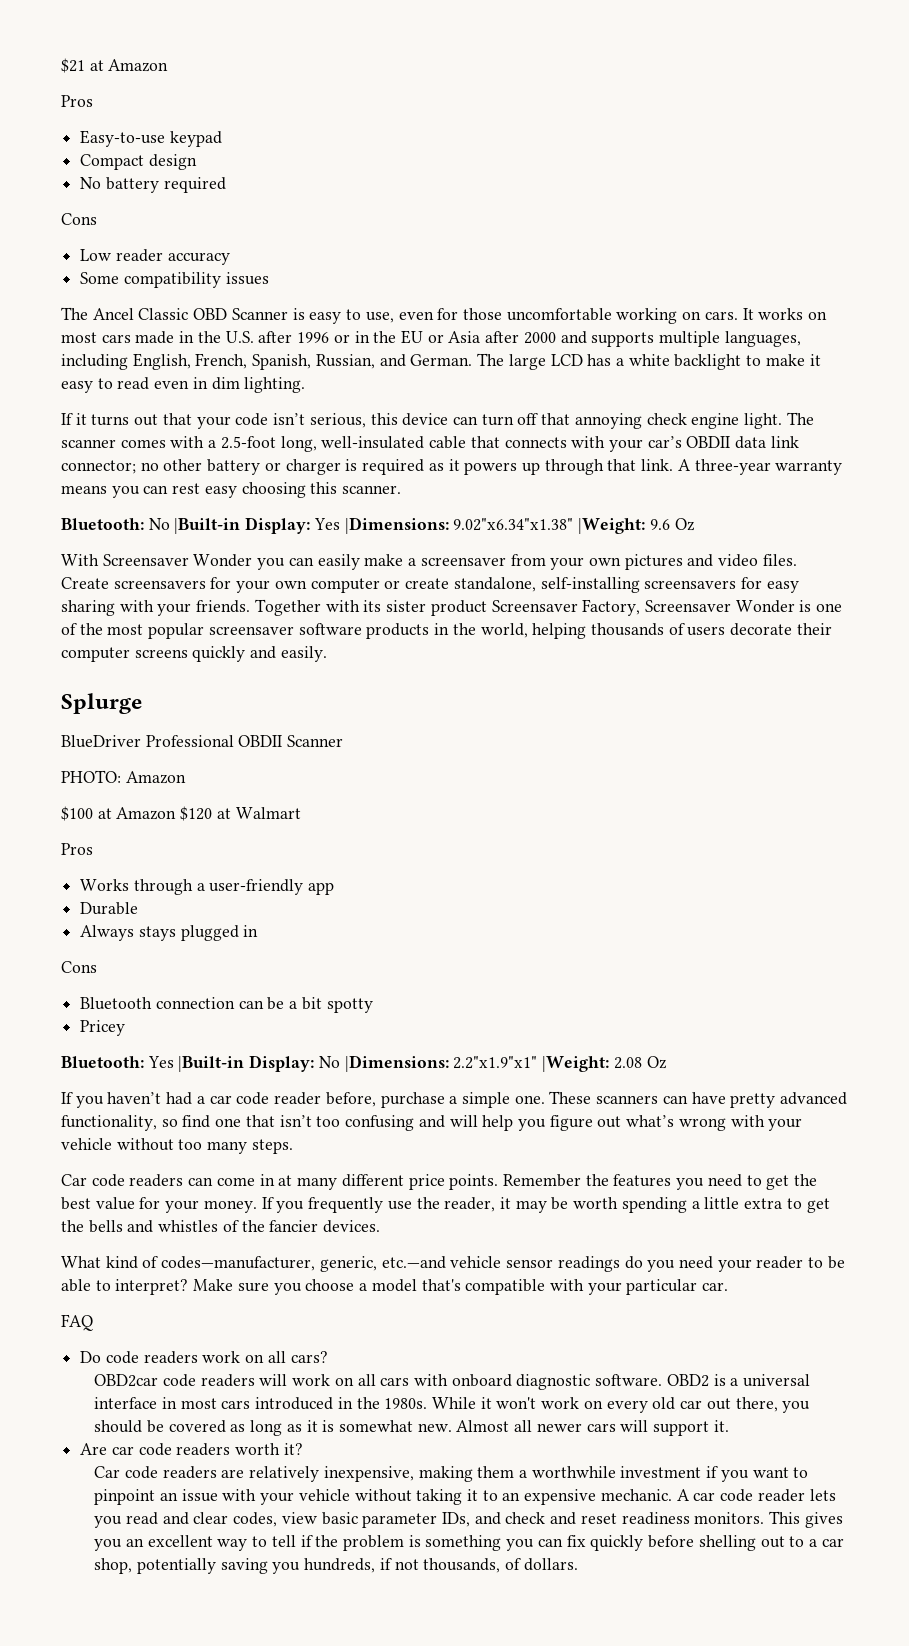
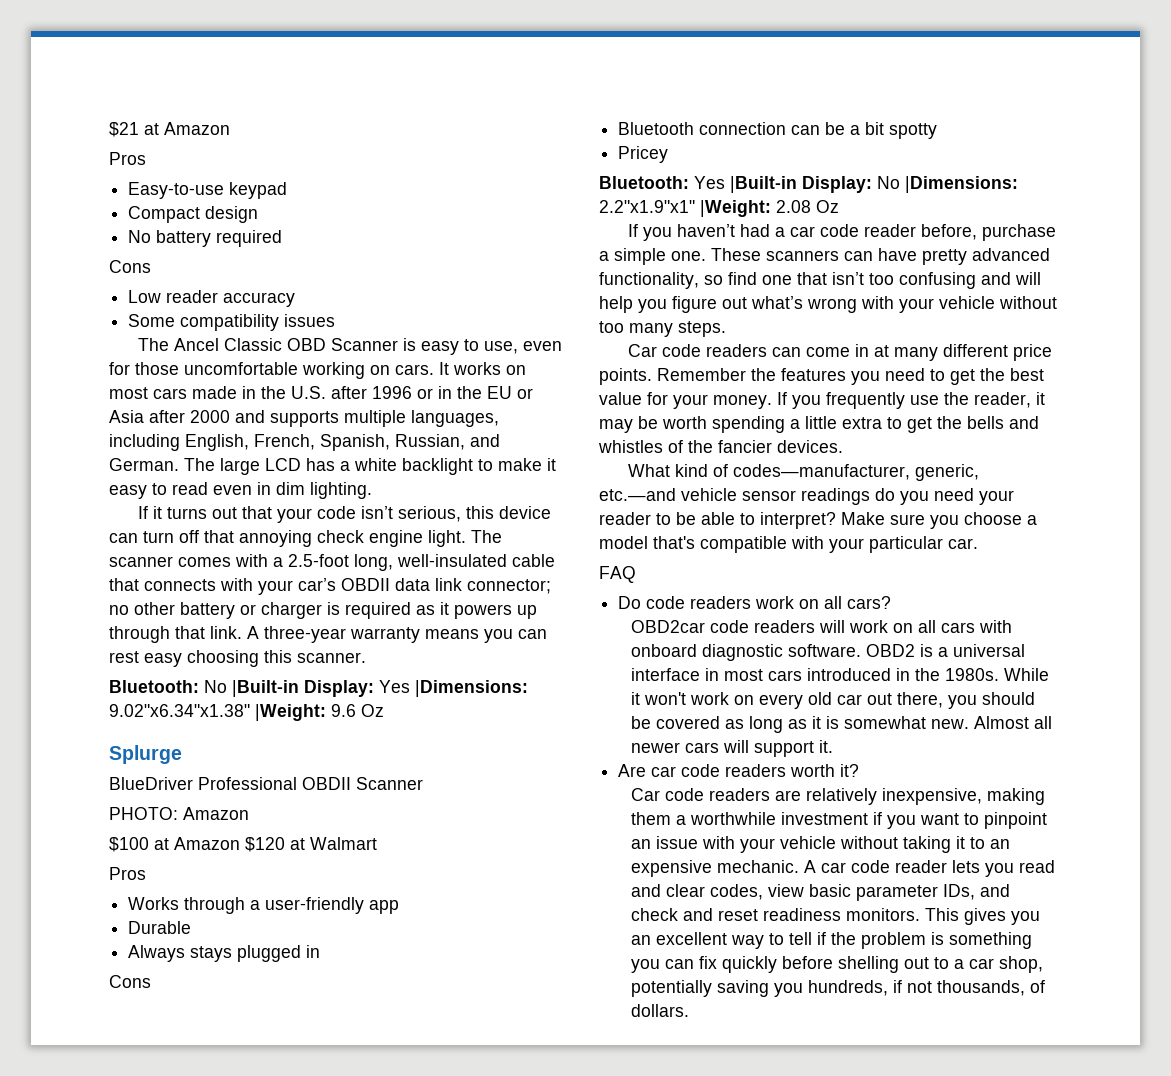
- With Screensaver Wonder you can easily make a screensaver from your own pictures and video files. Create screensavers for your own computer or create standalone, self-installing screensavers for easy sharing with your friends. Together with its sister product Screensaver Factory, Screensaver Wonder is one of the most popular screensaver software products in the world, helping thousands of users decorate their computer screens quickly and easily.

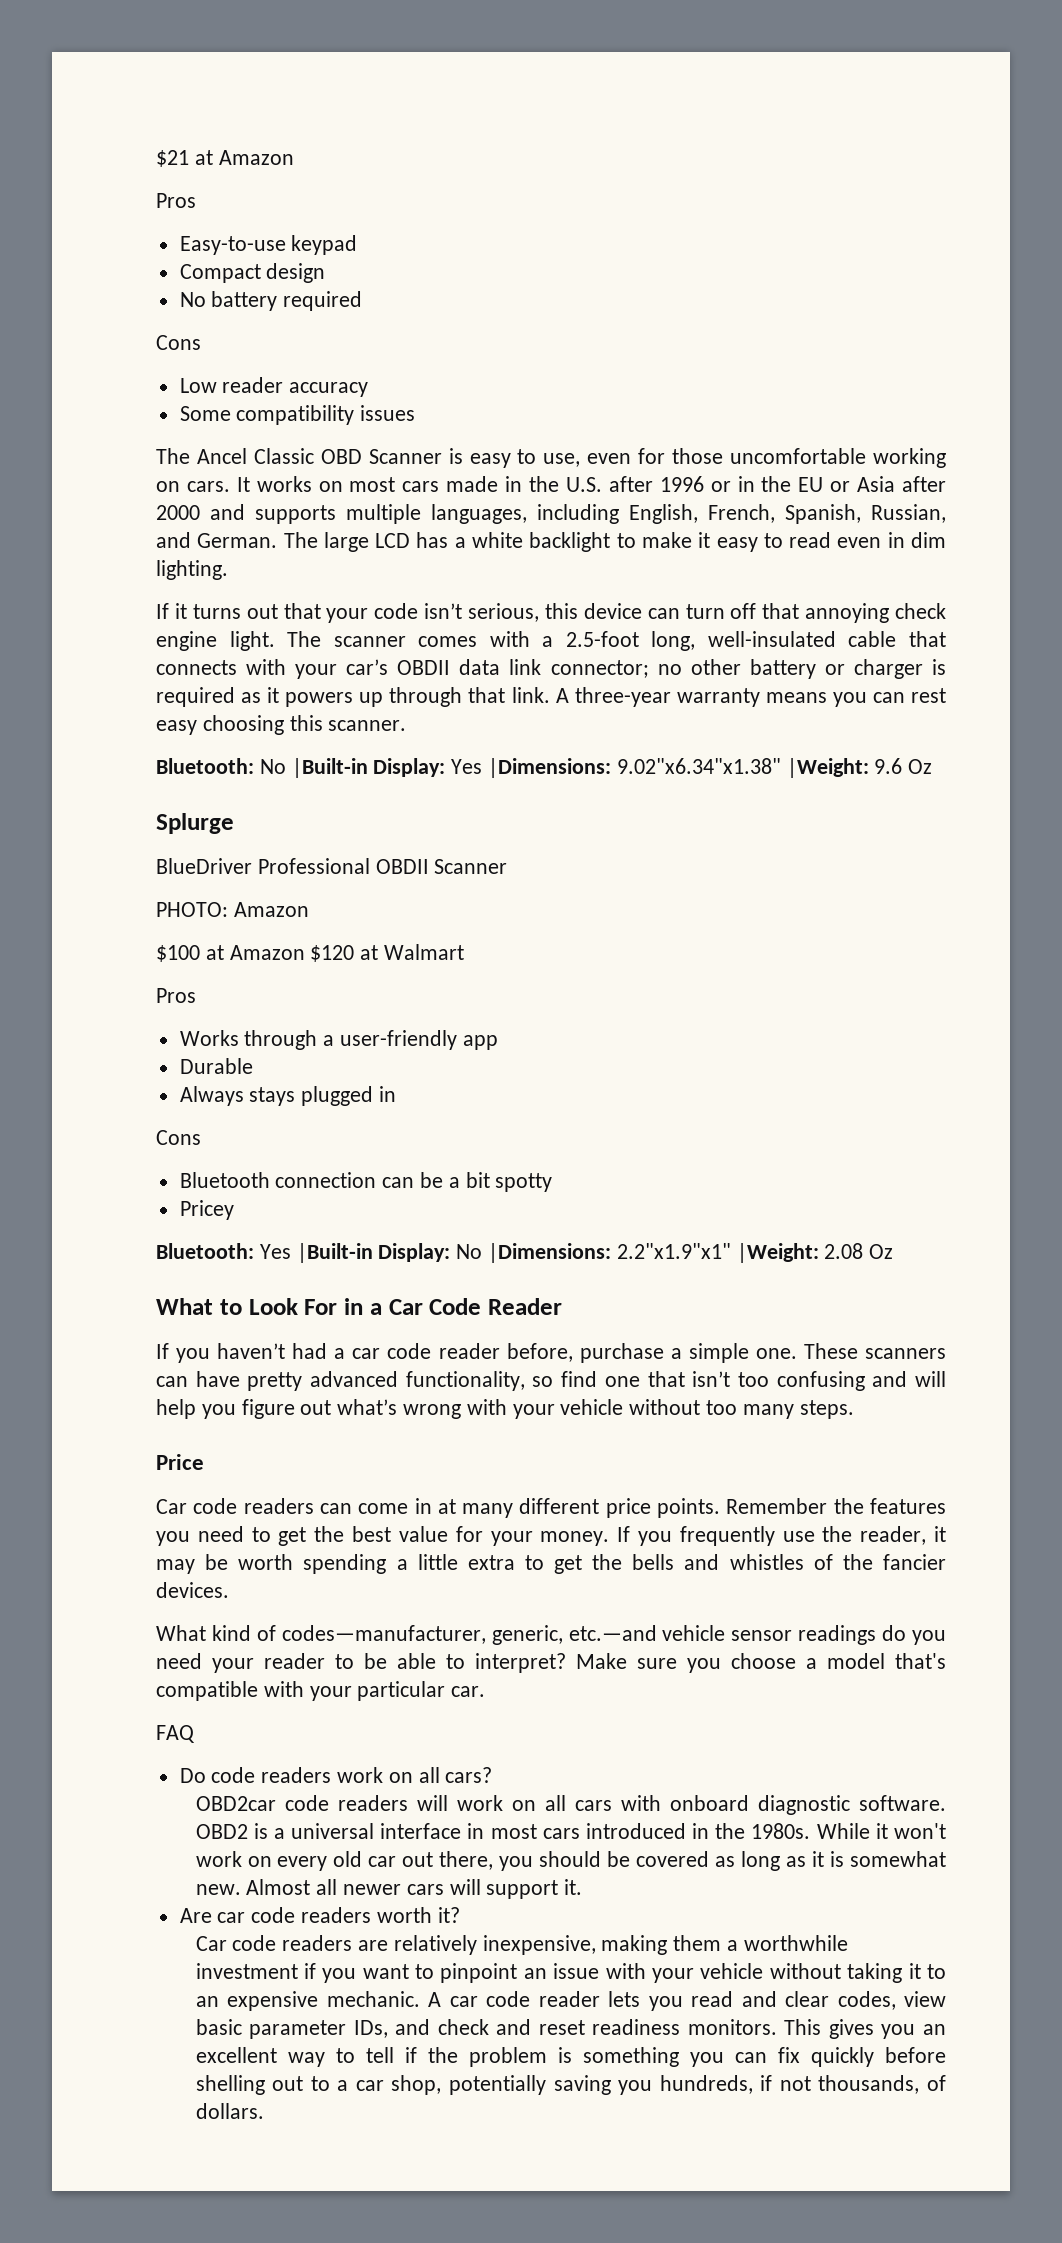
+ What to Look For in a Car Code Reader
+ Price

